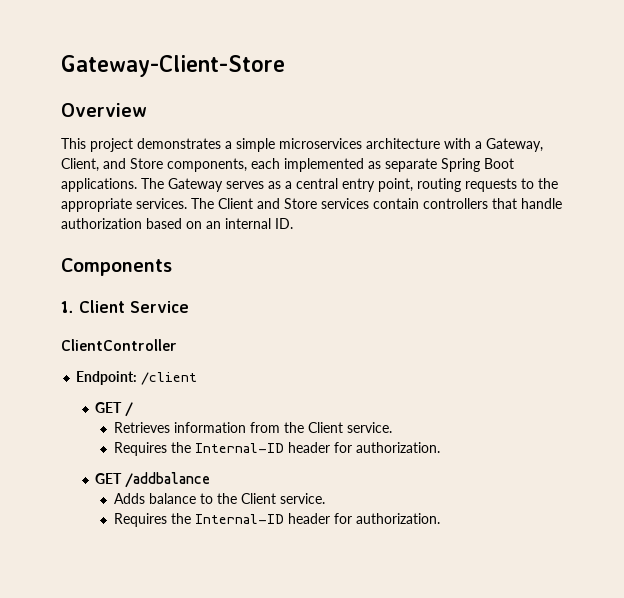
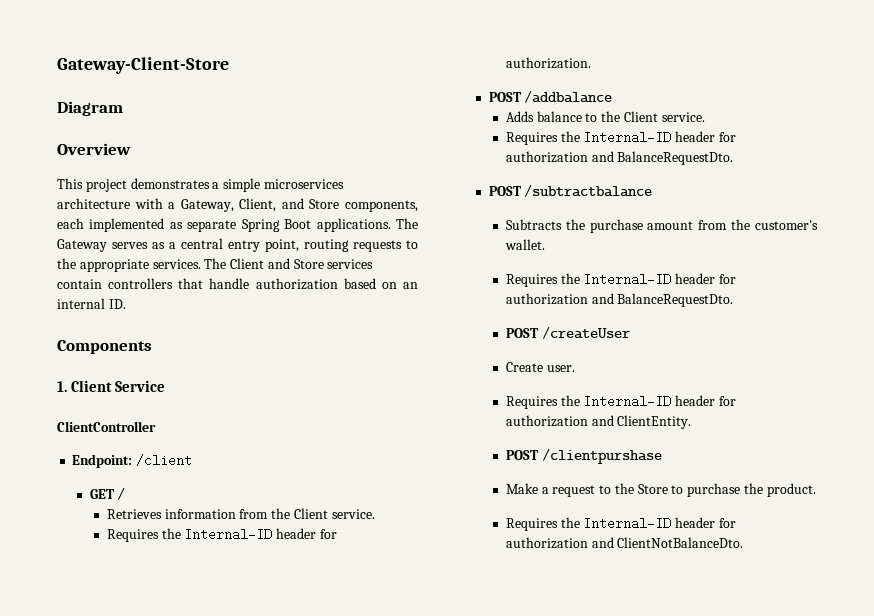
+ Diagram
- GET /addbalance
+ POST /addbalance
  Adds balance to the Client service.
- Requires the Internal-ID header for authorization.
+ Requires the Internal-ID header for authorization and BalanceRequestDto.
+ POST /subtractbalance
+ Subtracts the purchase amount from the customer's wallet.
+ Requires the Internal-ID header for authorization and BalanceRequestDto.
+ POST /createUser
+ Create user.
+ Requires the Internal-ID header for authorization and ClientEntity.
+ POST /clientpurshase
+ Make a request to the Store to purchase the product.
+ Requires the Internal-ID header for authorization and ClientNotBalanceDto.

